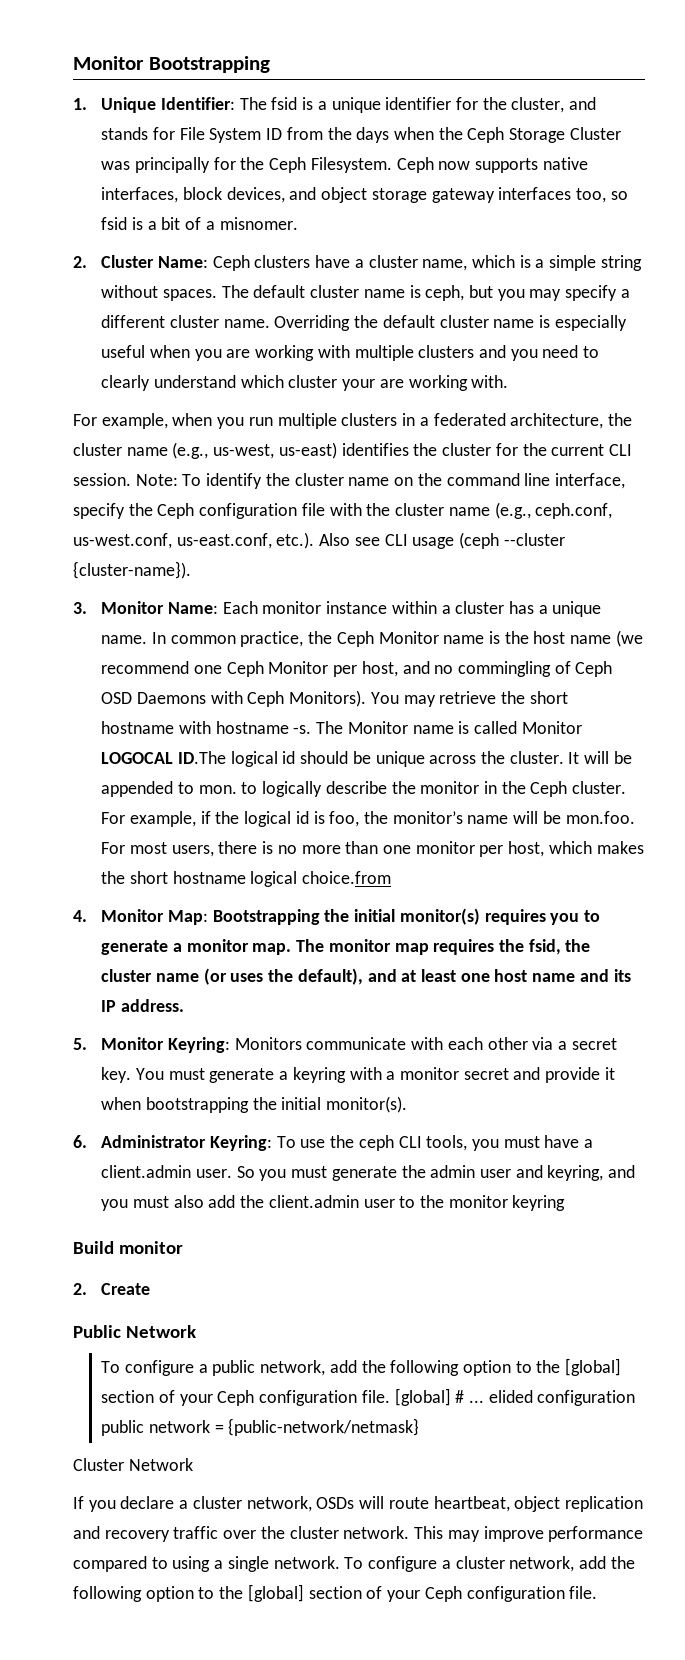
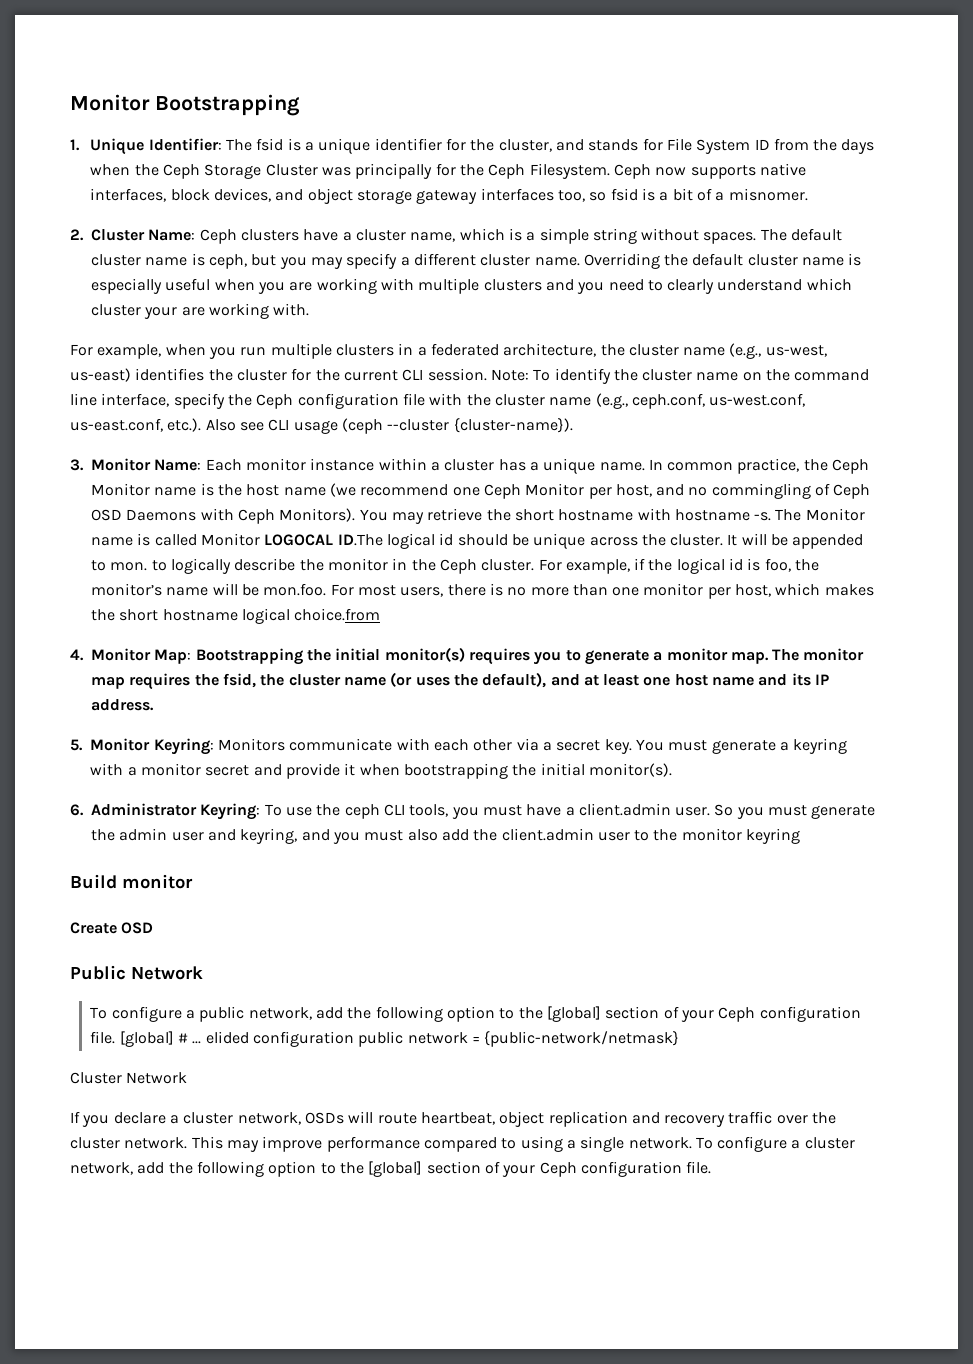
- 2. Create
+ Create OSD

